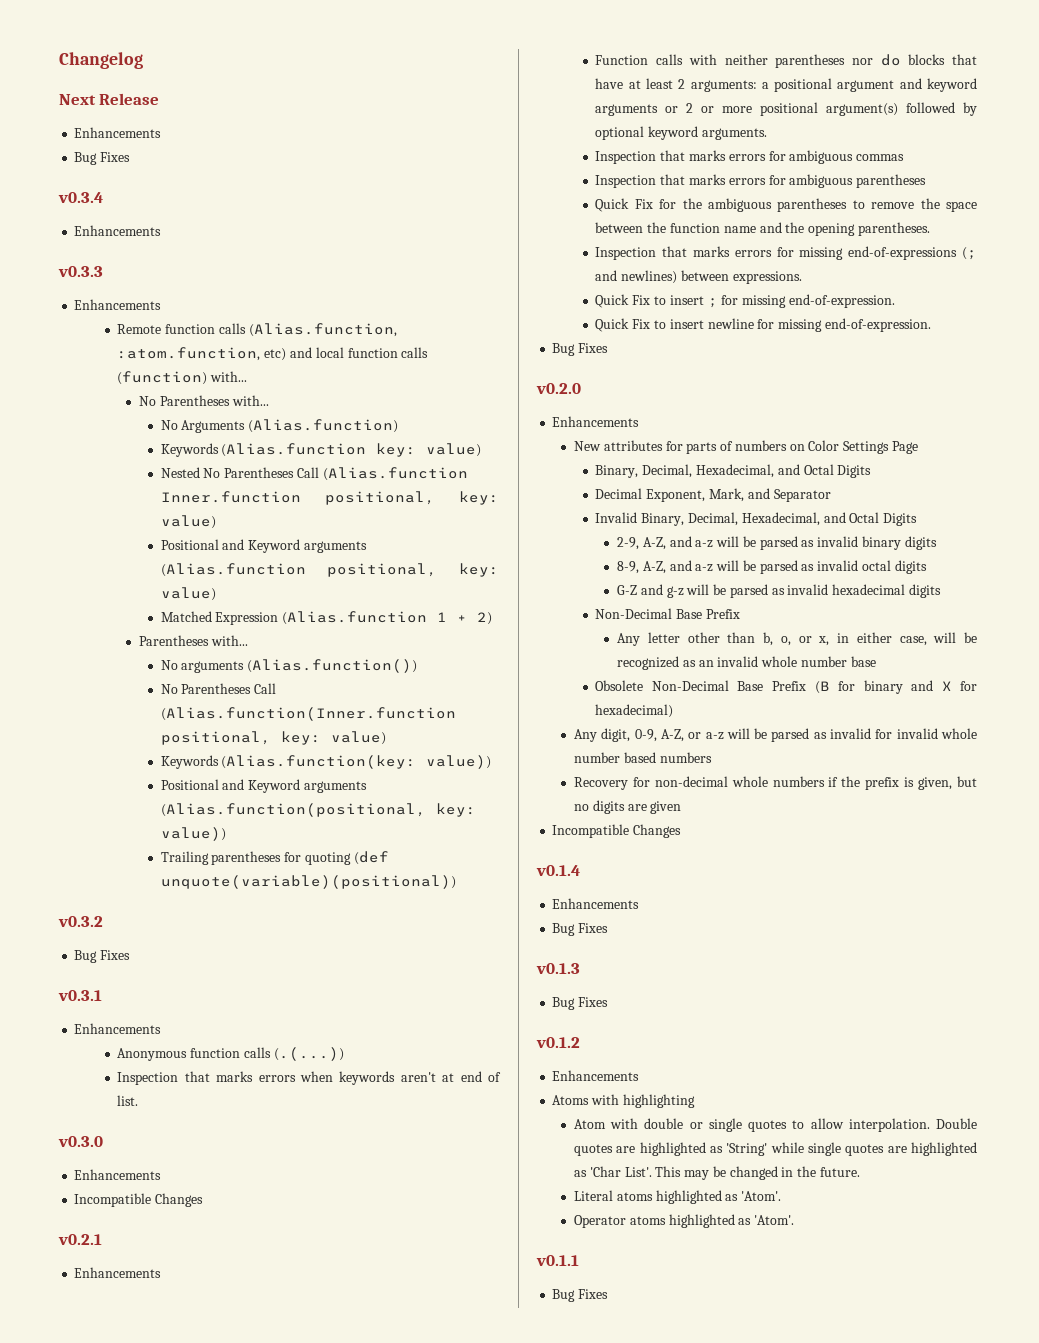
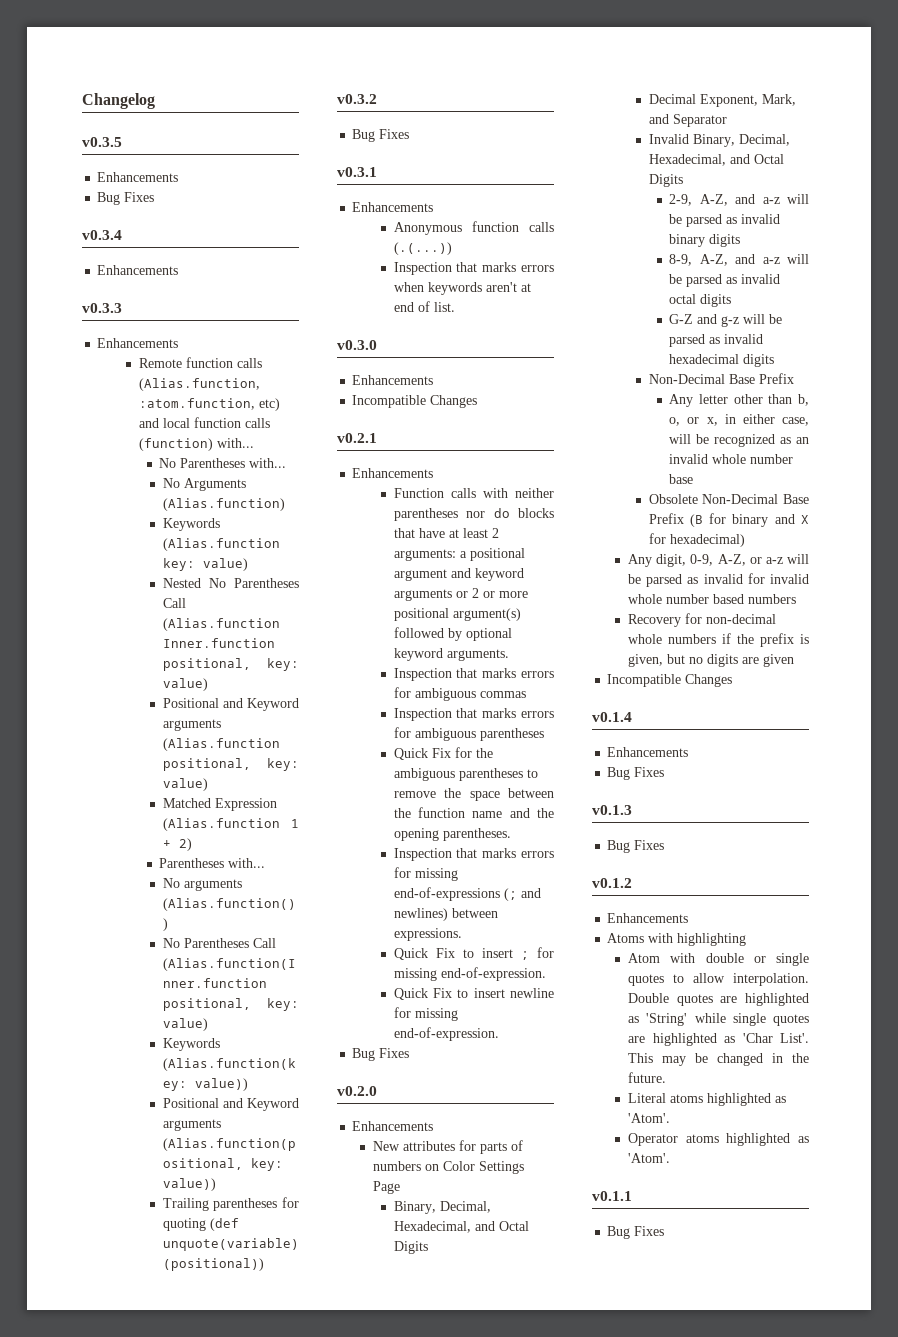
- Next Release
+ v0.3.5

